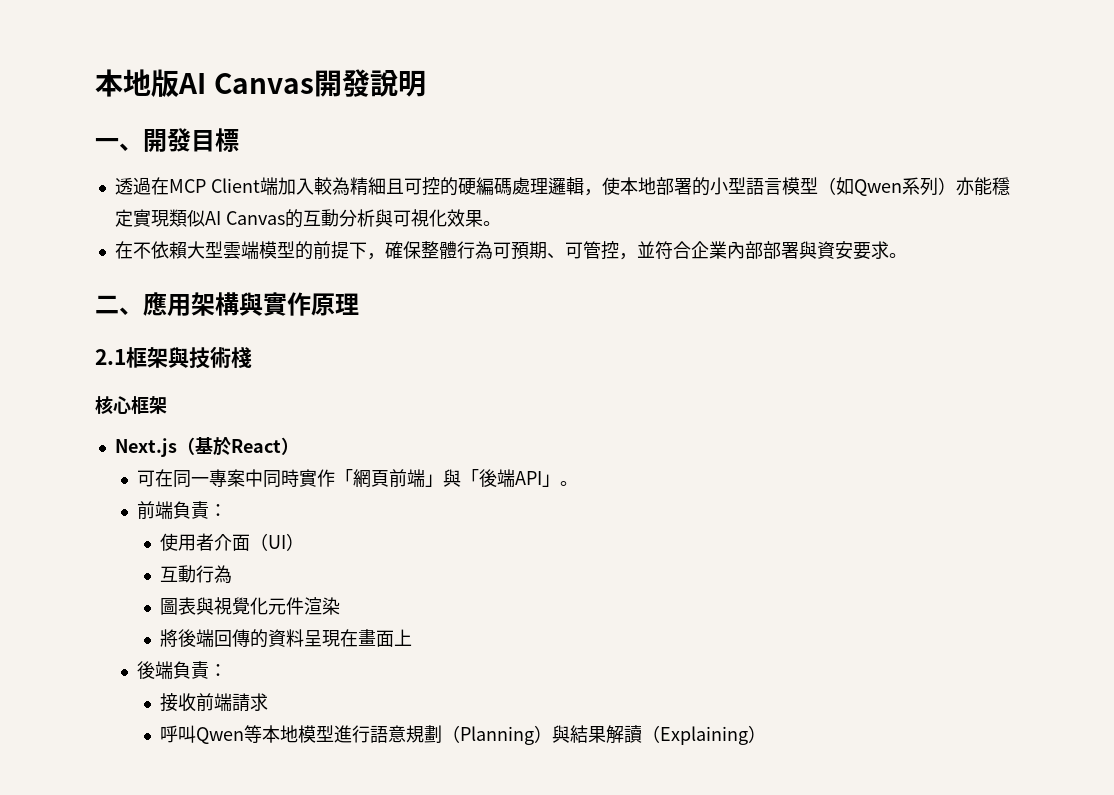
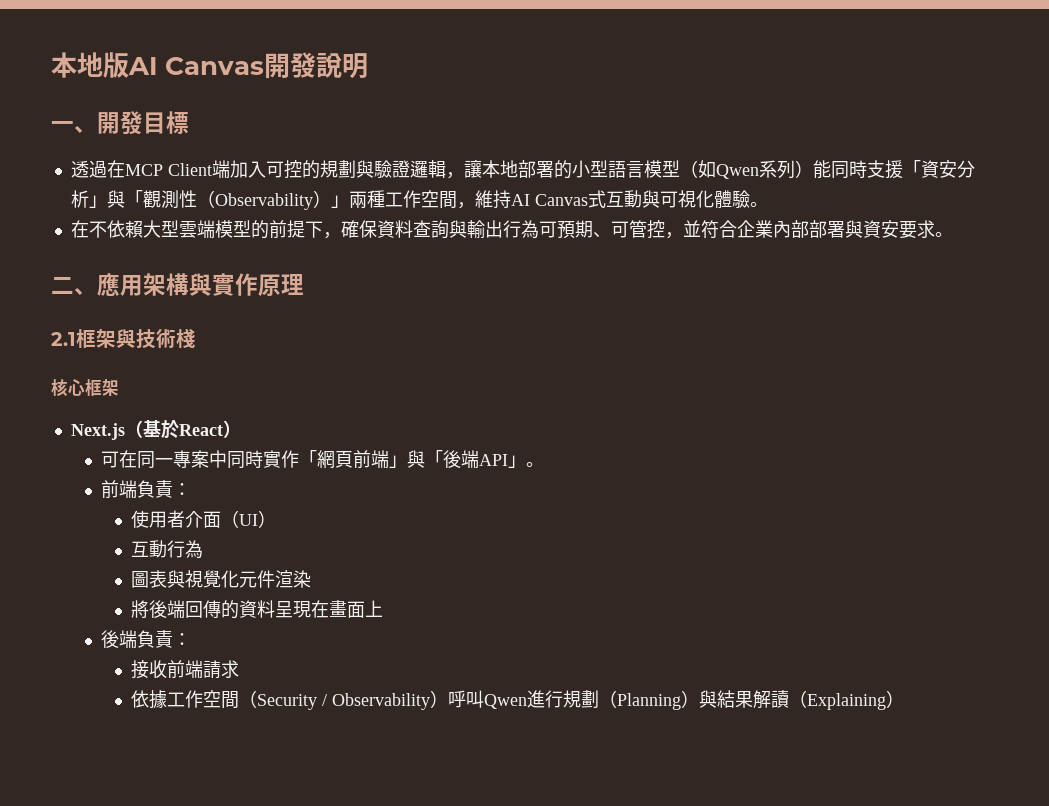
- 透過在MCP Client端加入較為精細且可控的硬編碼處理邏輯，使本地部署的小型語言模型（如Qwen系列）亦能穩定實現類似AI Canvas的互動分析與可視化效果。
+ 透過在MCP Client端加入可控的規劃與驗證邏輯，讓本地部署的小型語言模型（如Qwen系列）能同時支援「資安分析」與「觀測性（Observability）」兩種工作空間，維持AI Canvas式互動與可視化體驗。
- 在不依賴大型雲端模型的前提下，確保整體行為可預期、可管控，並符合企業內部部署與資安要求。
+ 在不依賴大型雲端模型的前提下，確保資料查詢與輸出行為可預期、可管控，並符合企業內部部署與資安要求。
- 呼叫Qwen等本地模型進行語意規劃（Planning）與結果解讀（Explaining）
+ 依據工作空間（Security / Observability）呼叫Qwen進行規劃（Planning）與結果解讀（Explaining）

